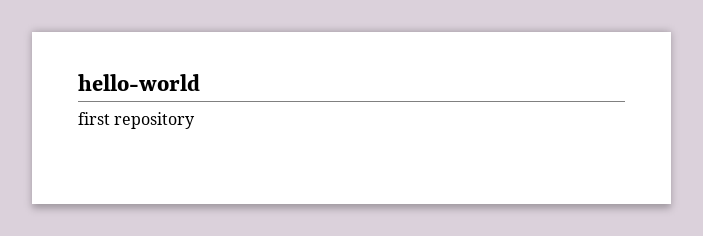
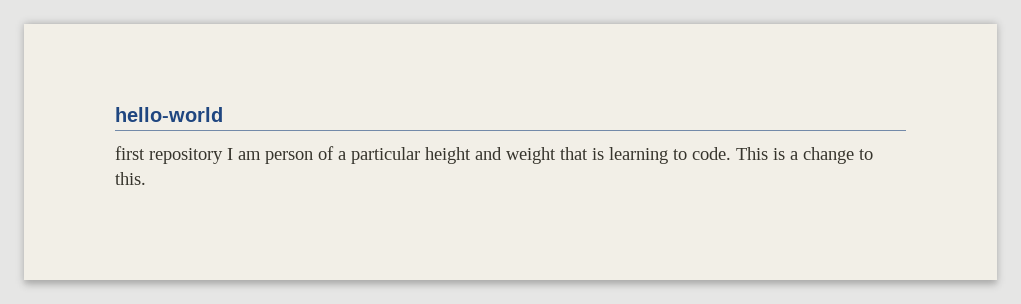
- first repository
+ first repository I am person of a particular height and weight that is learning to code. This is a change to this.

